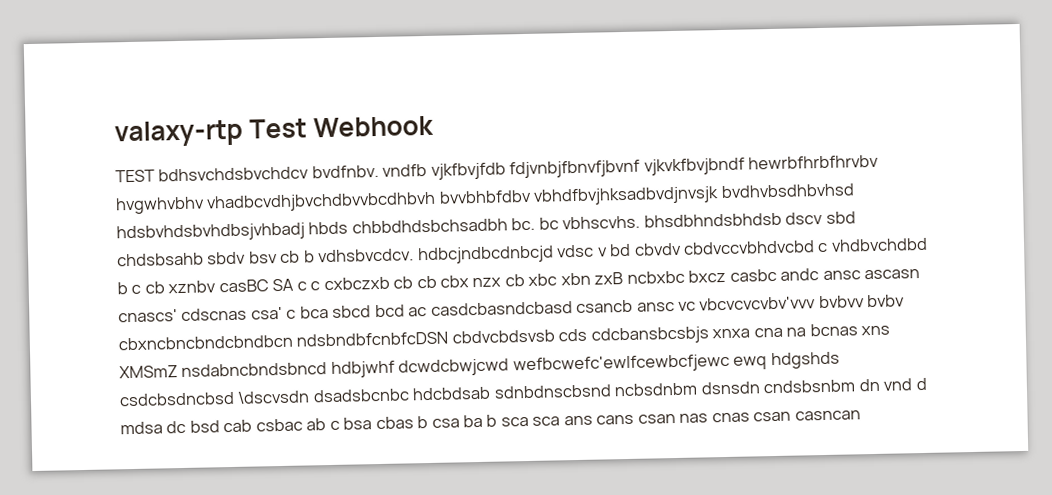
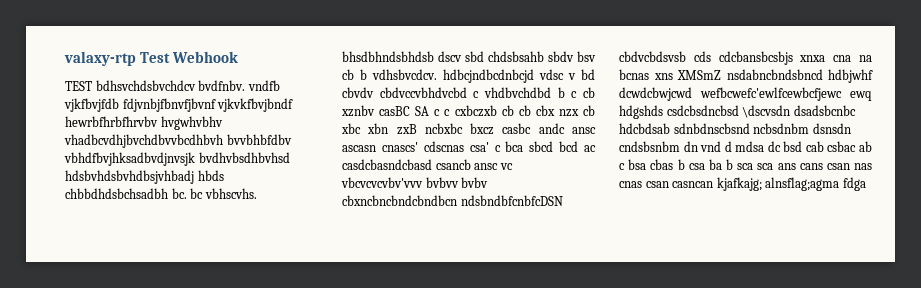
- TEST bdhsvchdsbvchdcv bvdfnbv. vndfb vjkfbvjfdb fdjvnbjfbnvfjbvnf vjkvkfbvjbndf hewrbfhrbfhrvbv hvgwhvbhv vhadbcvdhjbvchdbvvbcdhbvh bvvbhbfdbv vbhdfbvjhksadbvdjnvsjk bvdhvbsdhbvhsd hdsbvhdsbvhdbsjvhbadj hbds chbbdhdsbchsadbh bc. bc vbhscvhs. bhsdbhndsbhdsb dscv sbd chdsbsahb sbdv bsv cb b vdhsbvcdcv. hdbcjndbcdnbcjd vdsc v bd cbvdv cbdvccvbhdvcbd c vhdbvchdbd b c cb xznbv casBC SA c c cxbczxb cb cb cbx nzx cb xbc xbn zxB ncbxbc bxcz casbc andc ansc ascasn cnascs' cdscnas csa' c bca sbcd bcd ac casdcbasndcbasd csancb ansc vc vbcvcvcvbv'vvv bvbvv bvbv cbxncbncbndcbndbcn ndsbndbfcnbfcDSN cbdvcbdsvsb cds cdcbansbcsbjs xnxa cna na bcnas xns XMSmZ nsdabncbndsbncd hdbjwhf dcwdcbwjcwd wefbcwefc'ewlfcewbcfjewc ewq hdgshds csdcbsdncbsd \dscvsdn dsadsbcnbc hdcbdsab sdnbdnscbsnd ncbsdnbm dsnsdn cndsbsnbm dn vnd d mdsa dc bsd cab csbac ab c bsa cbas b csa ba b sca sca ans cans csan nas cnas csan casncan
+ TEST bdhsvchdsbvchdcv bvdfnbv. vndfb vjkfbvjfdb fdjvnbjfbnvfjbvnf vjkvkfbvjbndf hewrbfhrbfhrvbv hvgwhvbhv vhadbcvdhjbvchdbvvbcdhbvh bvvbhbfdbv vbhdfbvjhksadbvdjnvsjk bvdhvbsdhbvhsd hdsbvhdsbvhdbsjvhbadj hbds chbbdhdsbchsadbh bc. bc vbhscvhs. bhsdbhndsbhdsb dscv sbd chdsbsahb sbdv bsv cb b vdhsbvcdcv. hdbcjndbcdnbcjd vdsc v bd cbvdv cbdvccvbhdvcbd c vhdbvchdbd b c cb xznbv casBC SA c c cxbczxb cb cb cbx nzx cb xbc xbn zxB ncbxbc bxcz casbc andc ansc ascasn cnascs' cdscnas csa' c bca sbcd bcd ac casdcbasndcbasd csancb ansc vc vbcvcvcvbv'vvv bvbvv bvbv cbxncbncbndcbndbcn ndsbndbfcnbfcDSN cbdvcbdsvsb cds cdcbansbcsbjs xnxa cna na bcnas xns XMSmZ nsdabncbndsbncd hdbjwhf dcwdcbwjcwd wefbcwefc'ewlfcewbcfjewc ewq hdgshds csdcbsdncbsd \dscvsdn dsadsbcnbc hdcbdsab sdnbdnscbsnd ncbsdnbm dsnsdn cndsbsnbm dn vnd d mdsa dc bsd cab csbac ab c bsa cbas b csa ba b sca sca ans cans csan nas cnas csan casncan kjafkajg; alnsflag;agma fdga

